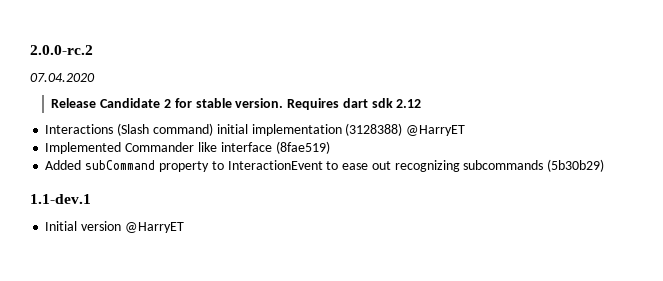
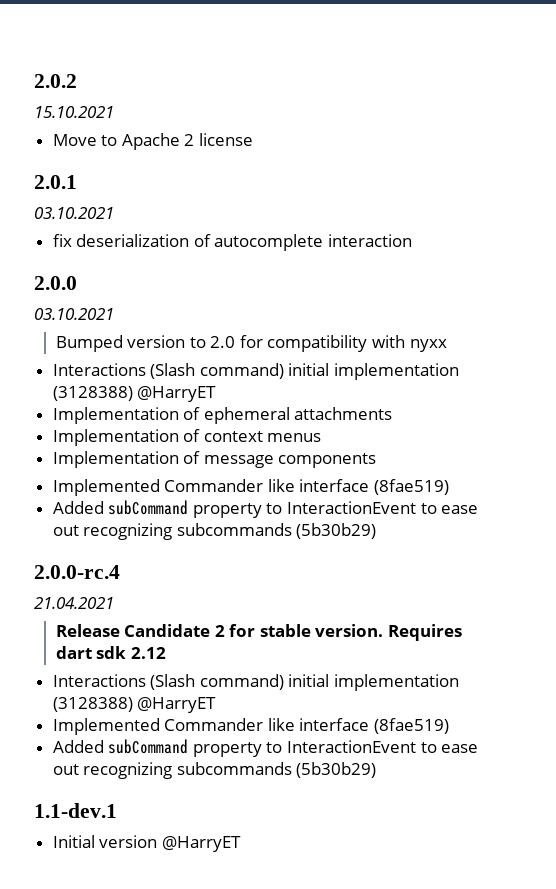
- 2.0.0-rc.2
- 07.04.2020
+ 2.0.2
+ 15.10.2021
+ Move to Apache 2 license
+ 2.0.1
+ 03.10.2021
+ fix deserialization of autocomplete interaction
+ 2.0.0
+ 03.10.2021
+ Bumped version to 2.0 for compatibility with nyxx
+ Interactions (Slash command) initial implementation (3128388) @HarryET
+ Implementation of ephemeral attachments
+ Implementation of context menus
+ Implementation of message components
+ Implemented Commander like interface (8fae519)
+ Added subCommand property to InteractionEvent to ease out recognizing subcommands (5b30b29)
+ 2.0.0-rc.4
+ 21.04.2021

